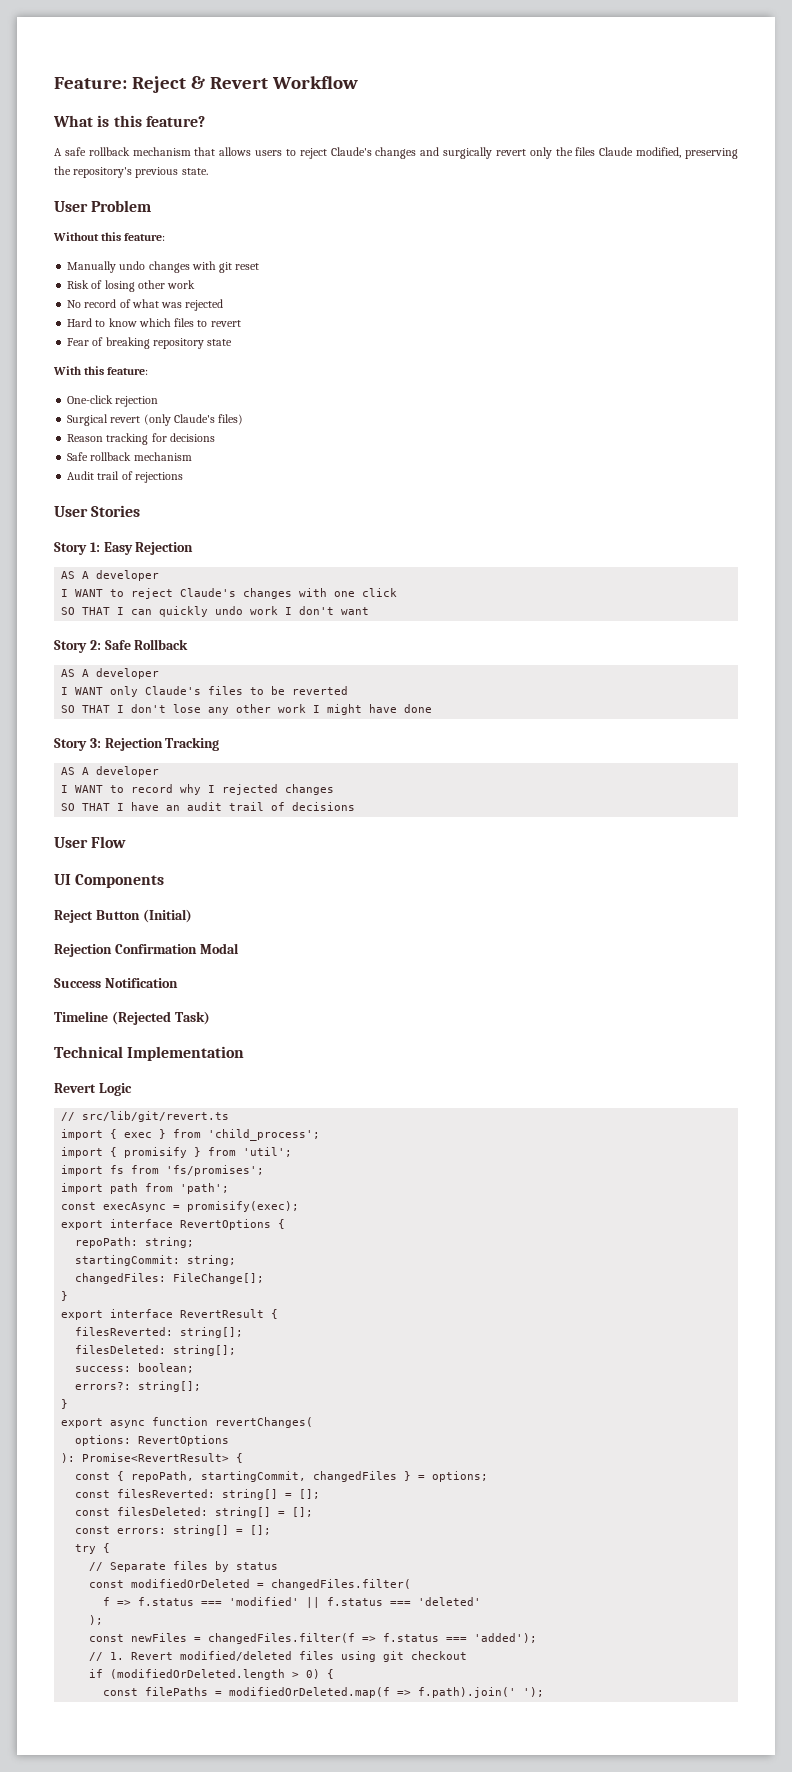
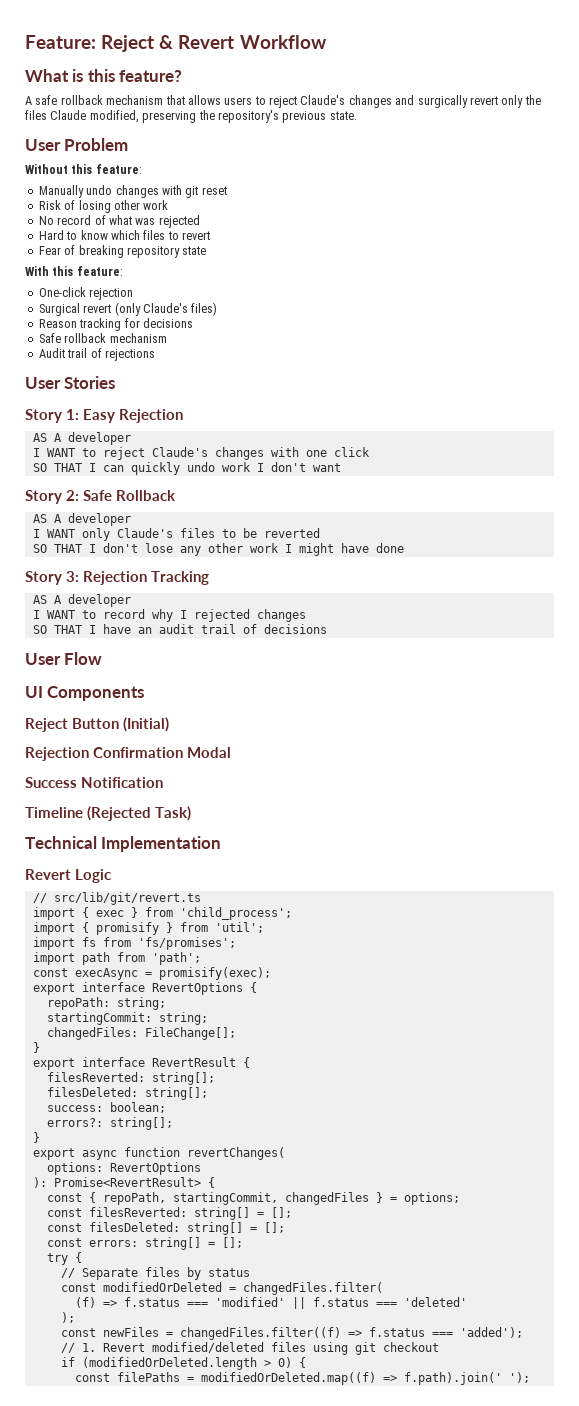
- f => f.status === 'modified' || f.status === 'deleted'
+ (f) => f.status === 'modified' || f.status === 'deleted'
- const newFiles = changedFiles.filter(f => f.status === 'added');
+ const newFiles = changedFiles.filter((f) => f.status === 'added');
- const filePaths = modifiedOrDeleted.map(f => f.path).join(' ');
+ const filePaths = modifiedOrDeleted.map((f) => f.path).join(' ');

